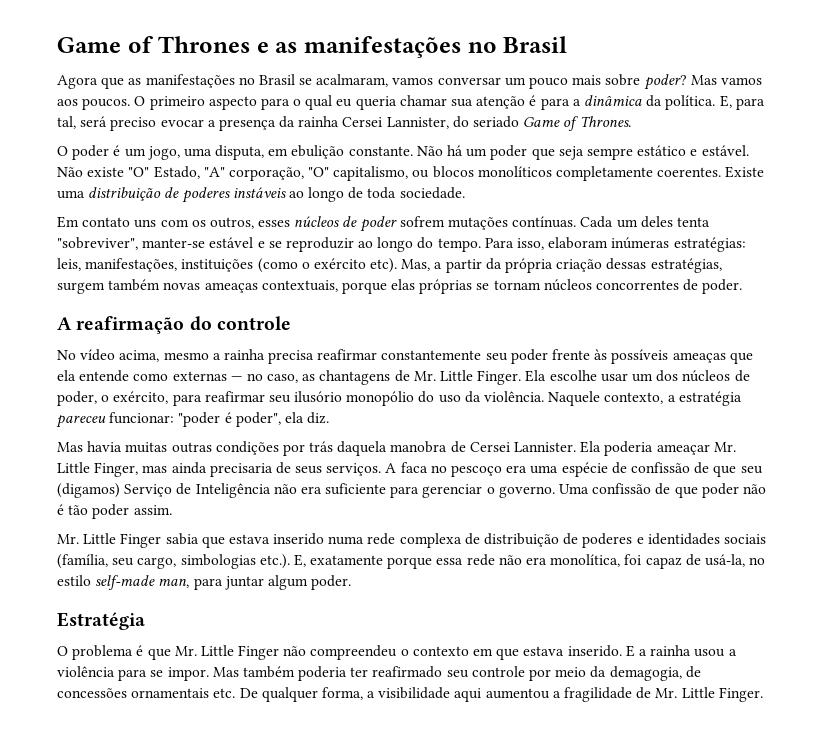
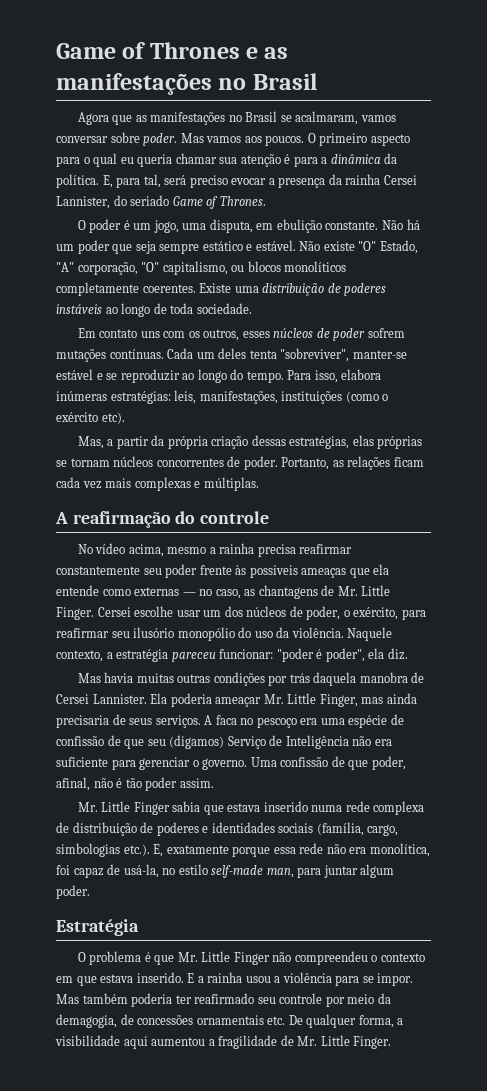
- Agora que as manifestações no Brasil se acalmaram, vamos conversar um pouco mais sobre poder?
+ Agora que as manifestações no Brasil se acalmaram, vamos conversar sobre poder.
- Para isso, elaboram inúmeras estratégias: leis, manifestações, instituições (como o exército etc). Mas, a partir da própria criação dessas estratégias, surgem também novas ameaças contextuais, porque elas próprias se tornam núcleos concorrentes de poder.
+ Para isso, elabora inúmeras estratégias: leis, manifestações, instituições (como o exército etc).
+ Mas, a partir da própria criação dessas estratégias, elas próprias se tornam núcleos concorrentes de poder. Portanto, as relações ficam cada vez mais complexas e múltiplas.
- Ela escolhe usar um dos núcleos de poder, o exército, para reafirmar seu ilusório monopólio do uso da violência.
+ Cersei escolhe usar um dos núcleos de poder, o exército, para reafirmar seu ilusório monopólio do uso da violência.
- Uma confissão de que poder não é tão poder assim.
+ Uma confissão de que poder, afinal, não é tão poder assim.
- Mr. Little Finger sabia que estava inserido numa rede complexa de distribuição de poderes e identidades sociais (família, seu cargo, simbologias etc.). E, exatamente porque essa rede não era monolítica, foi capaz de usá-la, no estilo self-made man, para juntar algum poder.
+ Mr. Little Finger sabia que estava inserido numa rede complexa de distribuição de poderes e identidades sociais (família, cargo, simbologias etc.). E, exatamente porque essa rede não era monolítica, foi capaz de usá-la, no estilo self-made man, para juntar algum poder.

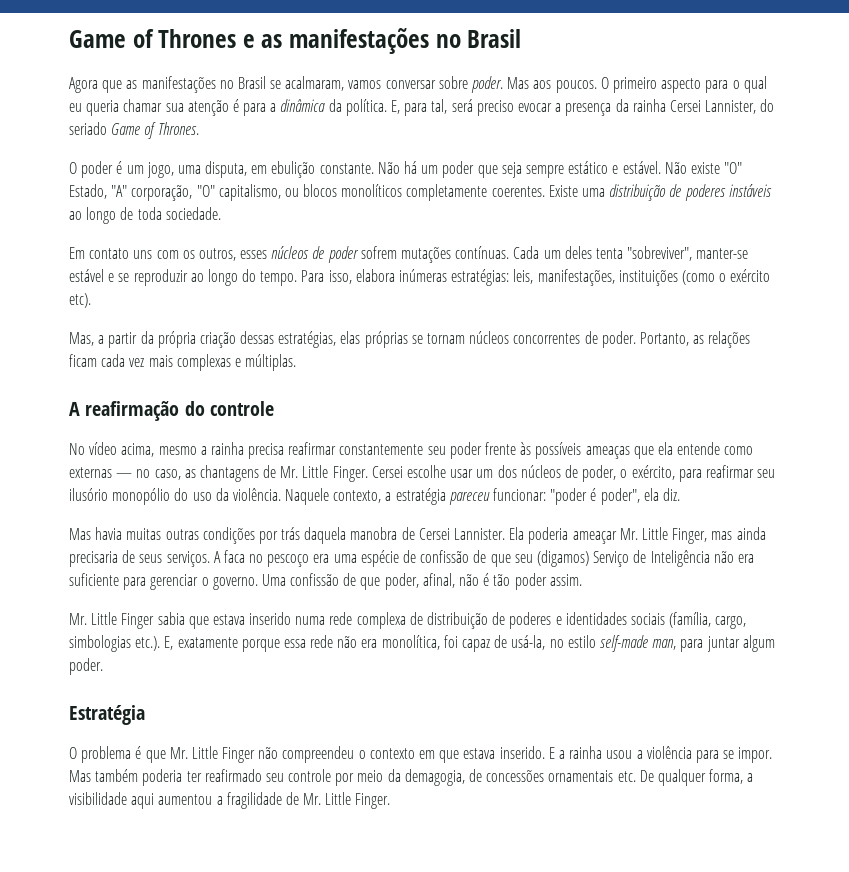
- Mas vamos aos poucos.
+ Mas aos poucos.

